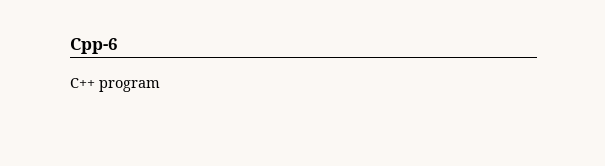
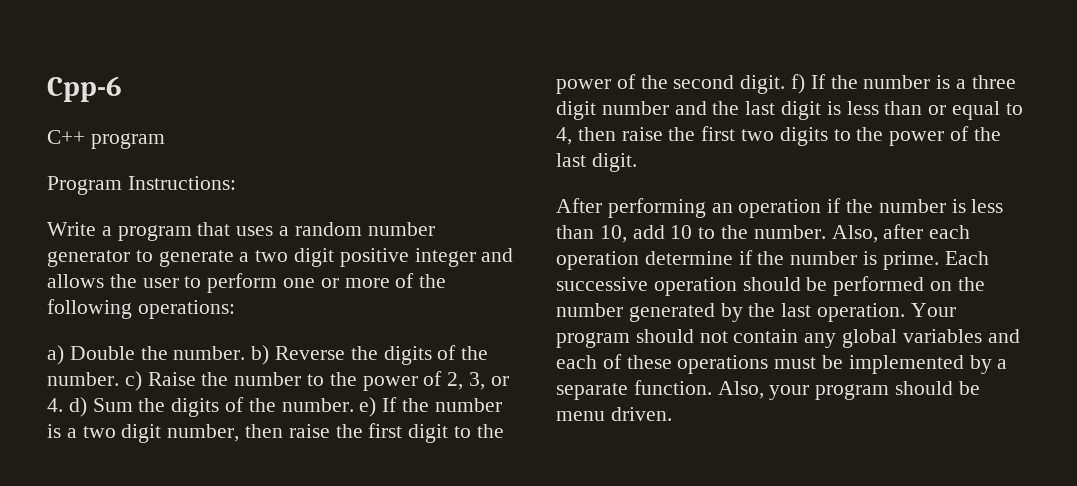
+ Program Instructions:
+ Write a program that uses a random number generator to generate a two digit positive integer and allows the user to perform one or more of the following operations:
+ a) Double the number. b) Reverse the digits of the number. c) Raise the number to the power of 2, 3, or 4. d) Sum the digits of the number. e) If the number is a two digit number, then raise the first digit to the power of the second digit. f) If the number is a three digit number and the last digit is less than or equal to 4, then raise the first two digits to the power of the last digit.
+ After performing an operation if the number is less than 10, add 10 to the number. Also, after each operation determine if the number is prime. Each successive operation should be performed on the number generated by the last operation. Your program should not contain any global variables and each of these operations must be implemented by a separate function. Also, your program should be menu driven.

